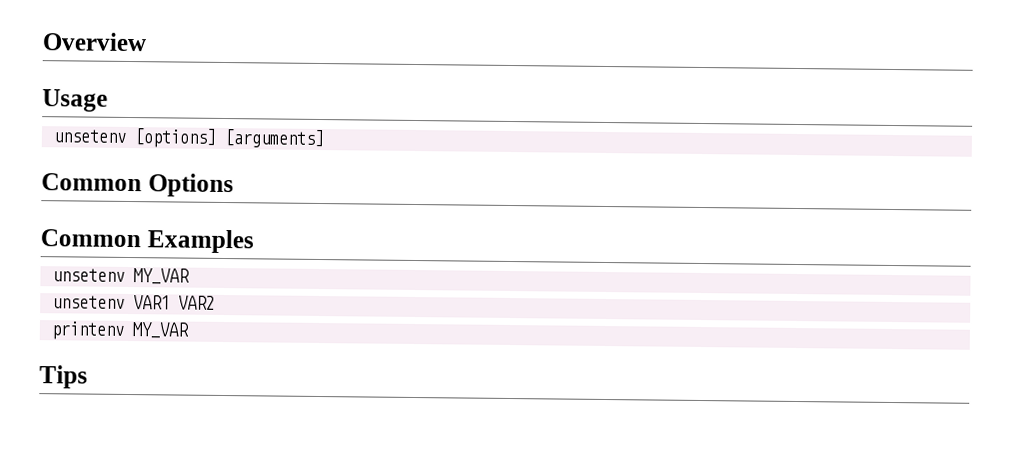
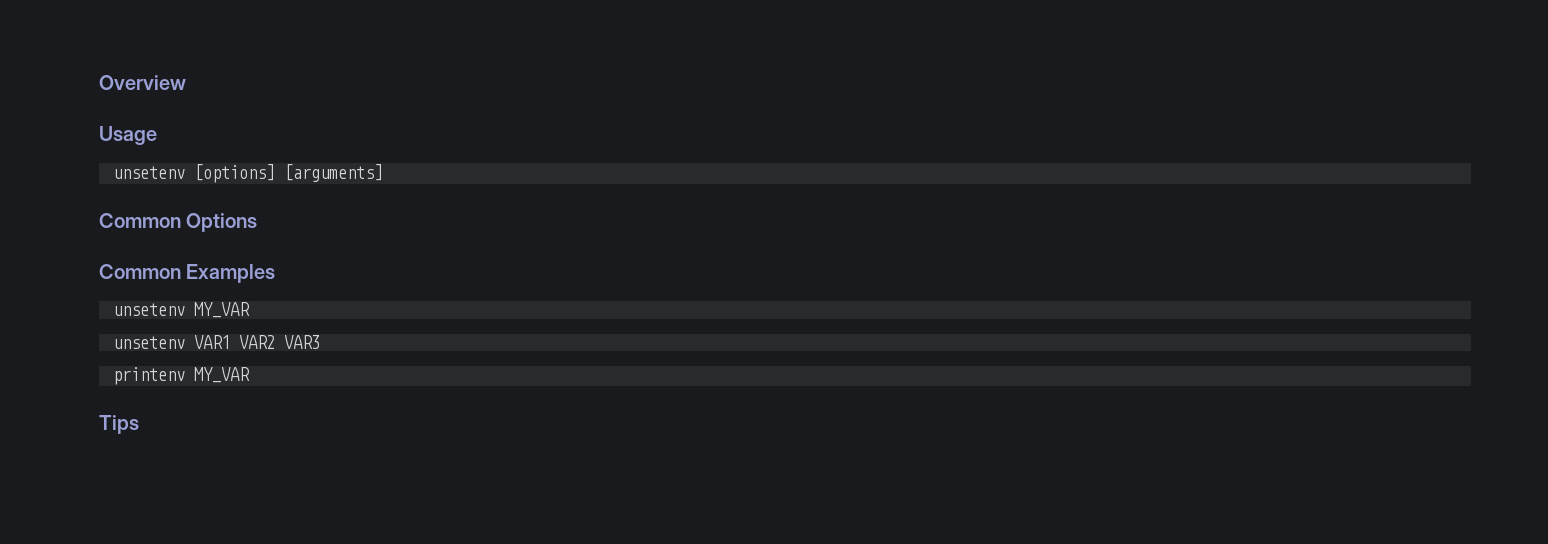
- unsetenv VAR1 VAR2
+ unsetenv VAR1 VAR2 VAR3

